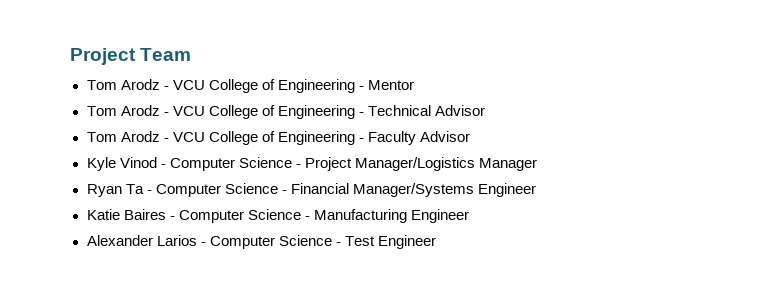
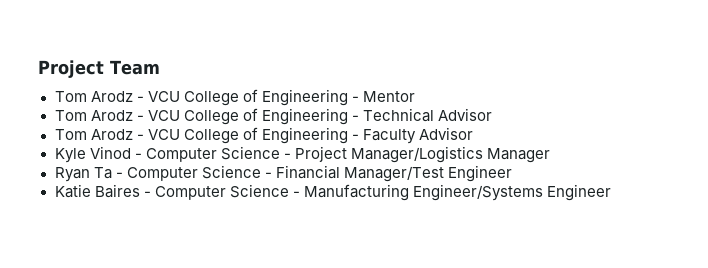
- Ryan Ta - Computer Science - Financial Manager/Systems Engineer
+ Ryan Ta - Computer Science - Financial Manager/Test Engineer
- Katie Baires - Computer Science - Manufacturing Engineer
- Alexander Larios - Computer Science - Test Engineer
+ Katie Baires - Computer Science - Manufacturing Engineer/Systems Engineer

